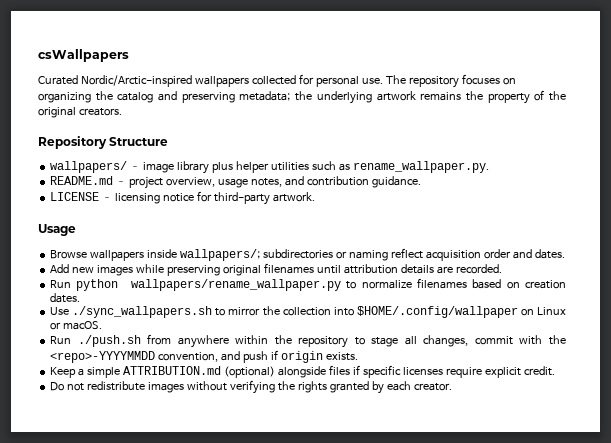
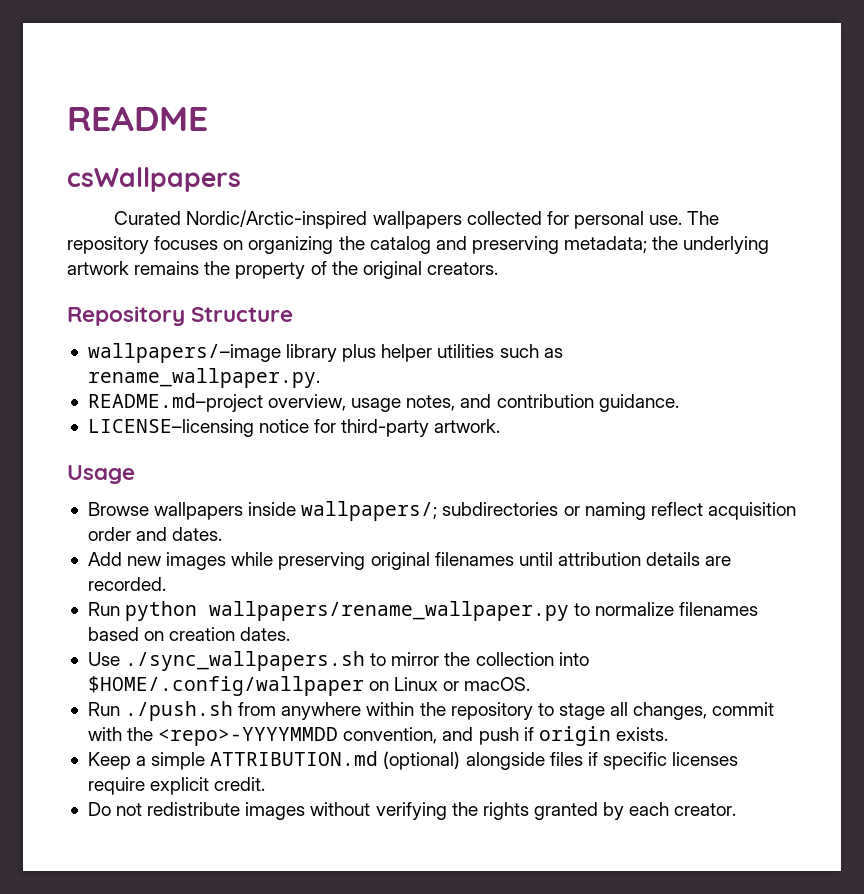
+ README
- wallpapers/ – image library plus helper utilities such as rename_wallpaper.py.
+ wallpapers/–image library plus helper utilities such as rename_wallpaper.py.
- README.md – project overview, usage notes, and contribution guidance.
+ README.md–project overview, usage notes, and contribution guidance.
- LICENSE – licensing notice for third-party artwork.
+ LICENSE–licensing notice for third-party artwork.

